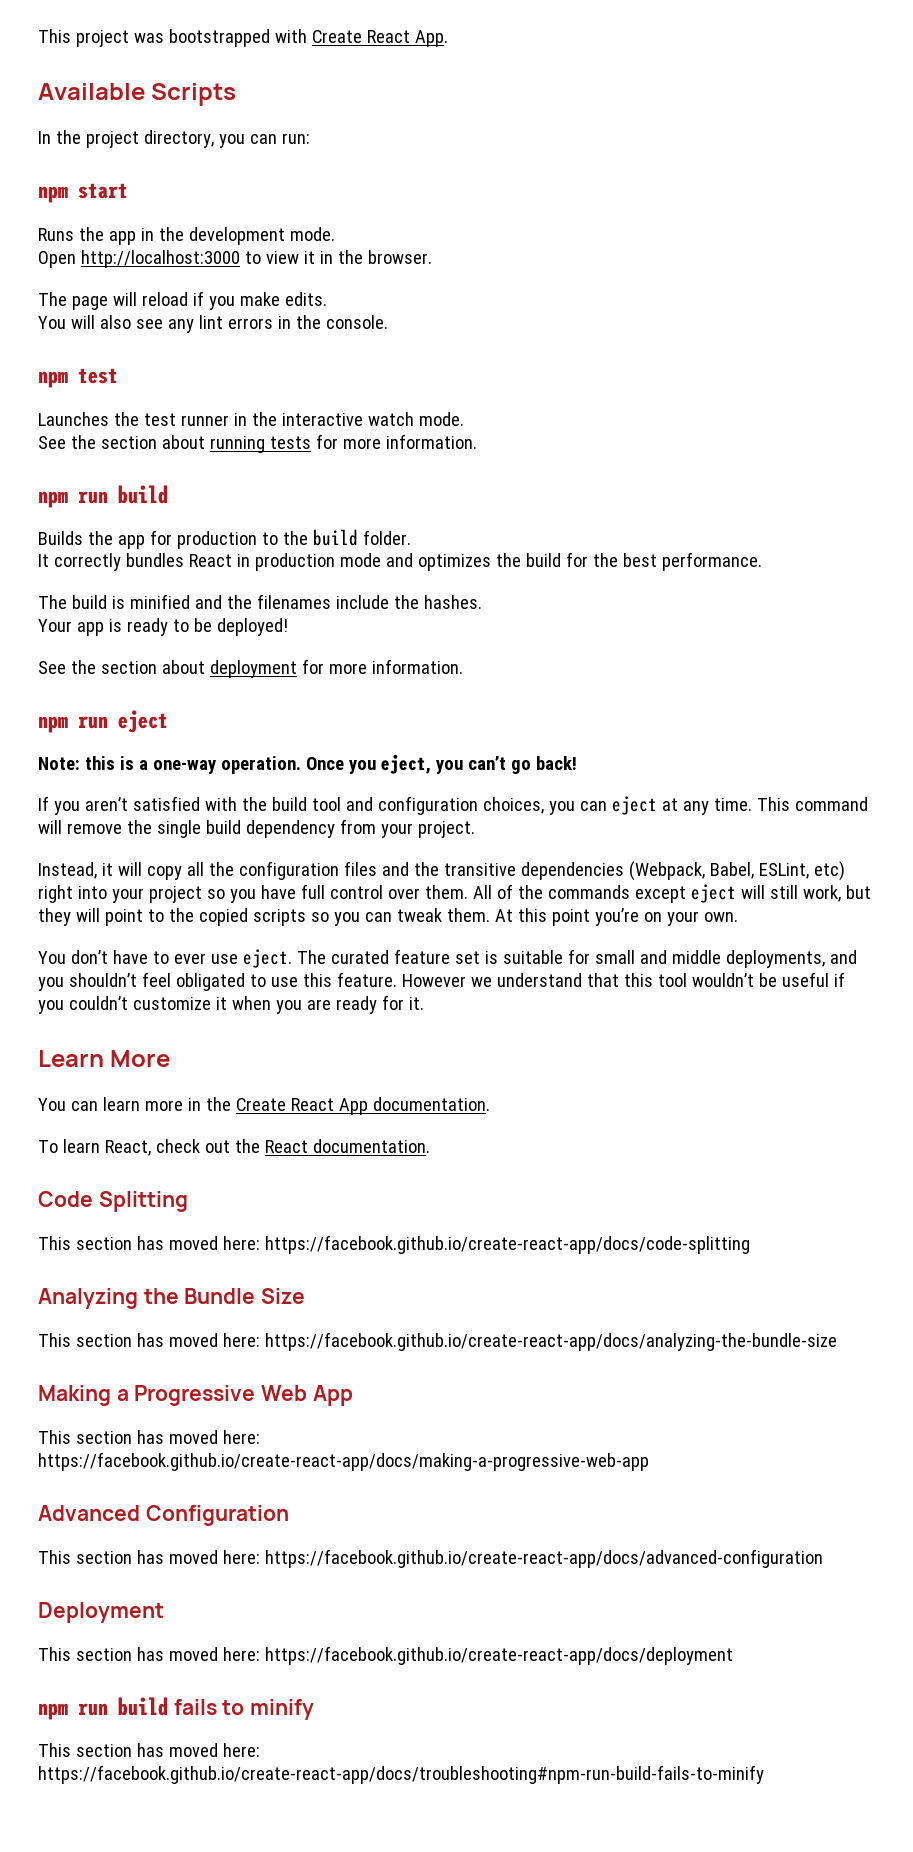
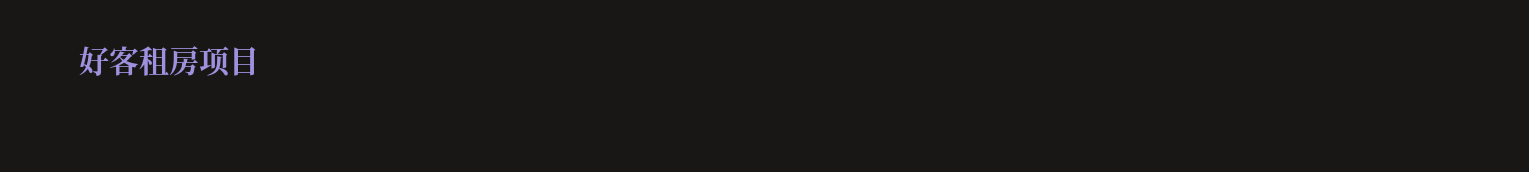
- This project was bootstrapped with Create React App.
- Available Scripts
- In the project directory, you can run:
- npm start
- Runs the app in the development mode.
- Open http://localhost:3000 to view it in the browser.
- The page will reload if you make edits.
- You will also see any lint errors in the console.
- npm test
- Launches the test runner in the interactive watch mode.
- See the section about running tests for more information.
- npm run build
- Builds the app for production to the build folder.
- It correctly bundles React in production mode and optimizes the build for the best performance.
- The build is minified and the filenames include the hashes.
- Your app is ready to be deployed!
- See the section about deployment for more information.
- npm run eject
- Note: this is a one-way operation. Once you eject, you can’t go back!
- If you aren’t satisfied with the build tool and configuration choices, you can eject at any time. This command will remove the single build dependency from your project.
- Instead, it will copy all the configuration files and the transitive dependencies (Webpack, Babel, ESLint, etc) right into your project so you have full control over them. All of the commands except eject will still work, but they will point to the copied scripts so you can tweak them. At this point you’re on your own.
- You don’t have to ever use eject. The curated feature set is suitable for small and middle deployments, and you shouldn’t feel obligated to use this feature. However we understand that this tool wouldn’t be useful if you couldn’t customize it when you are ready for it.
- Learn More
- You can learn more in the Create React App documentation.
- To learn React, check out the React documentation.
- Code Splitting
- This section has moved here: https://facebook.github.io/create-react-app/docs/code-splitting
- Analyzing the Bundle Size
- This section has moved here: https://facebook.github.io/create-react-app/docs/analyzing-the-bundle-size
- Making a Progressive Web App
- This section has moved here: https://facebook.github.io/create-react-app/docs/making-a-progressive-web-app
- Advanced Configuration
- This section has moved here: https://facebook.github.io/create-react-app/docs/advanced-configuration
- Deployment
- This section has moved here: https://facebook.github.io/create-react-app/docs/deployment
- npm run build fails to minify
- This section has moved here: https://facebook.github.io/create-react-app/docs/troubleshooting#npm-run-build-fails-to-minify
+ 好客租房项目

